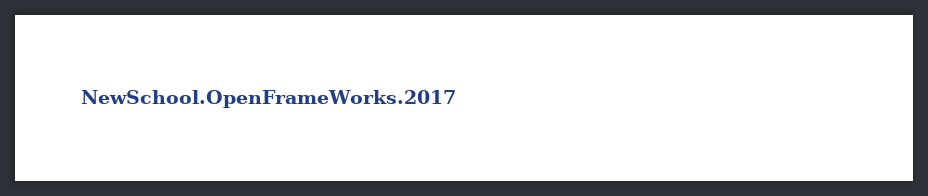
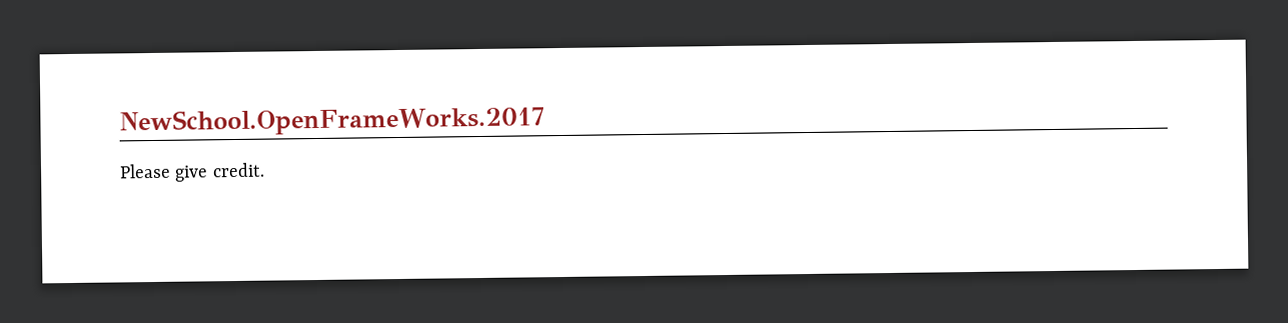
+ Please give credit.

